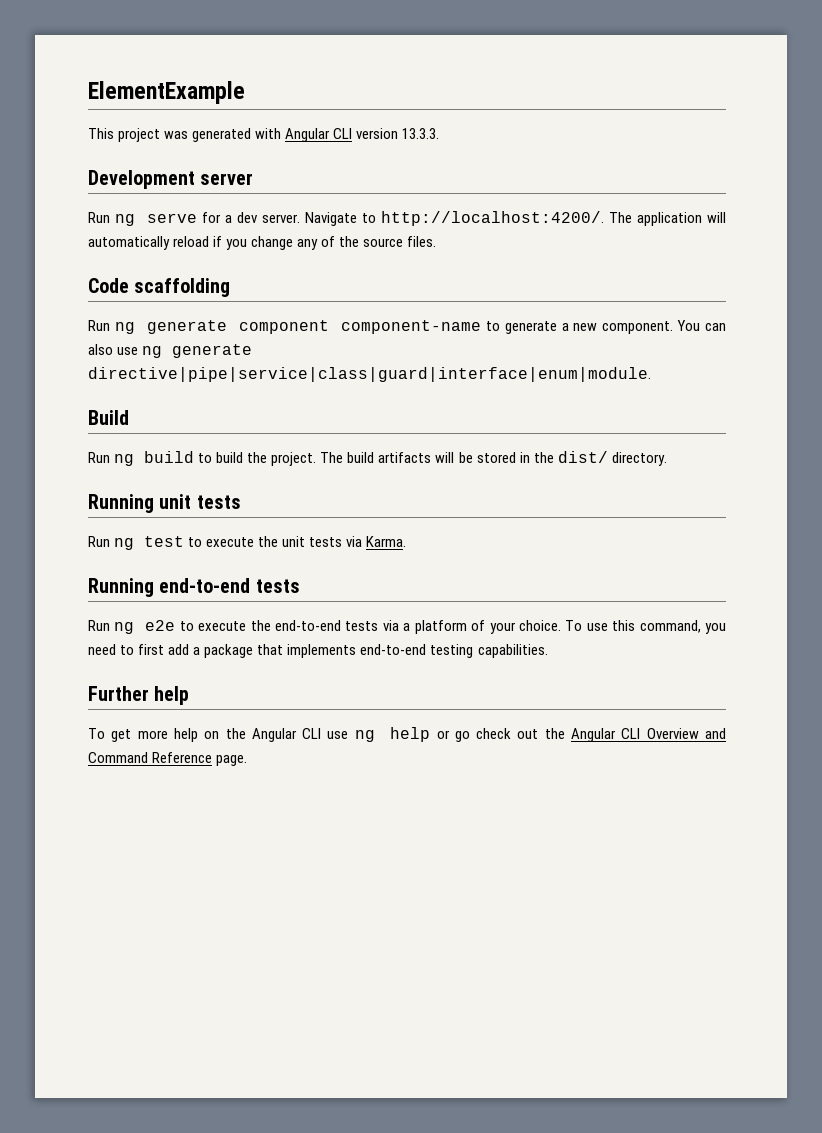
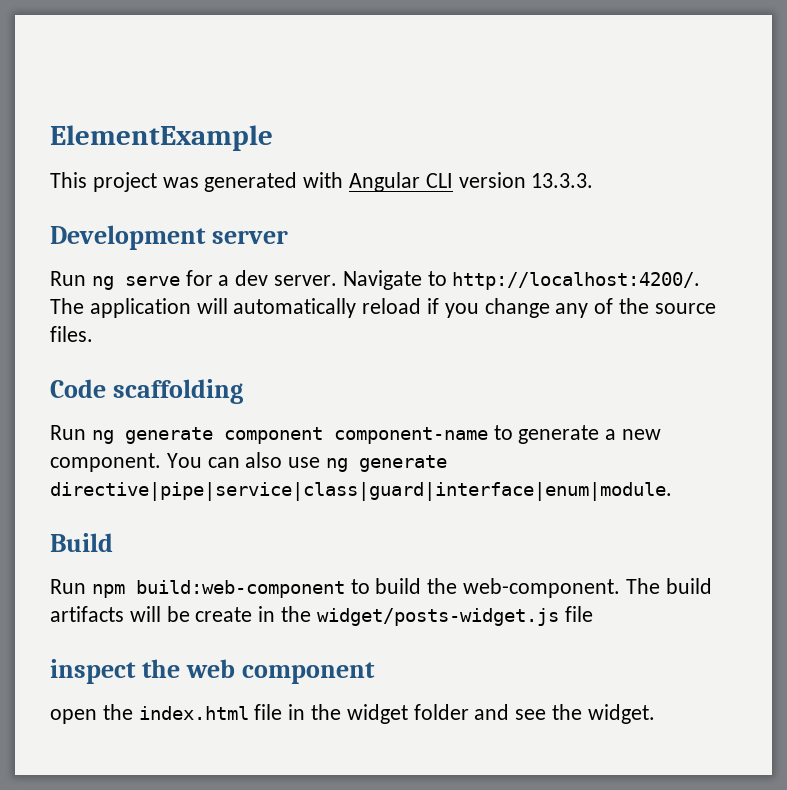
- Run ng build to build the project.
+ Run npm build:web-component to build the web-component.
- The build artifacts will be stored in the dist/ directory.
- Running unit tests
- Run ng test to execute the unit tests via Karma.
- Running end-to-end tests
- Run ng e2e to execute the end-to-end tests via a platform of your choice. To use this command, you need to first add a package that implements end-to-end testing capabilities.
- Further help
- To get more help on the Angular CLI use ng help or go check out the Angular CLI Overview and Command Reference page.
+ The build artifacts will be create in the widget/posts-widget.js file
+ inspect the web component
+ open the index.html file in the widget folder and see the widget.

